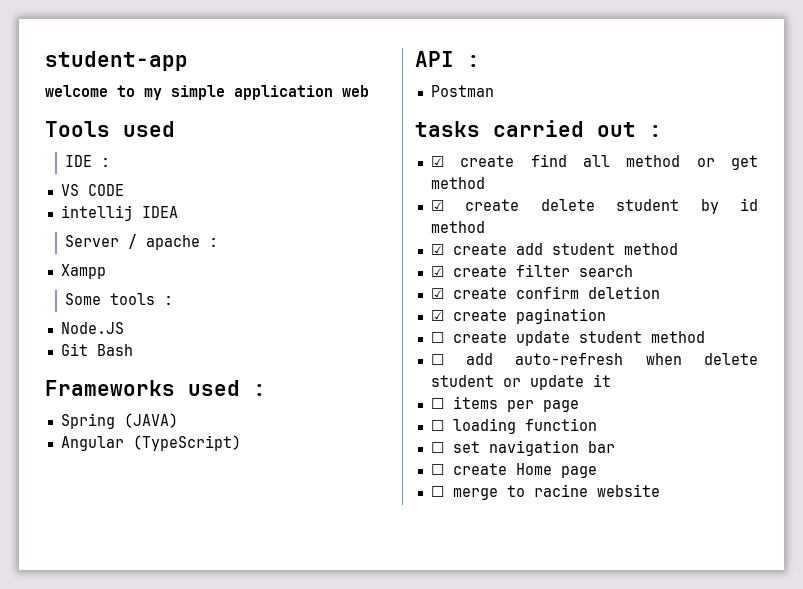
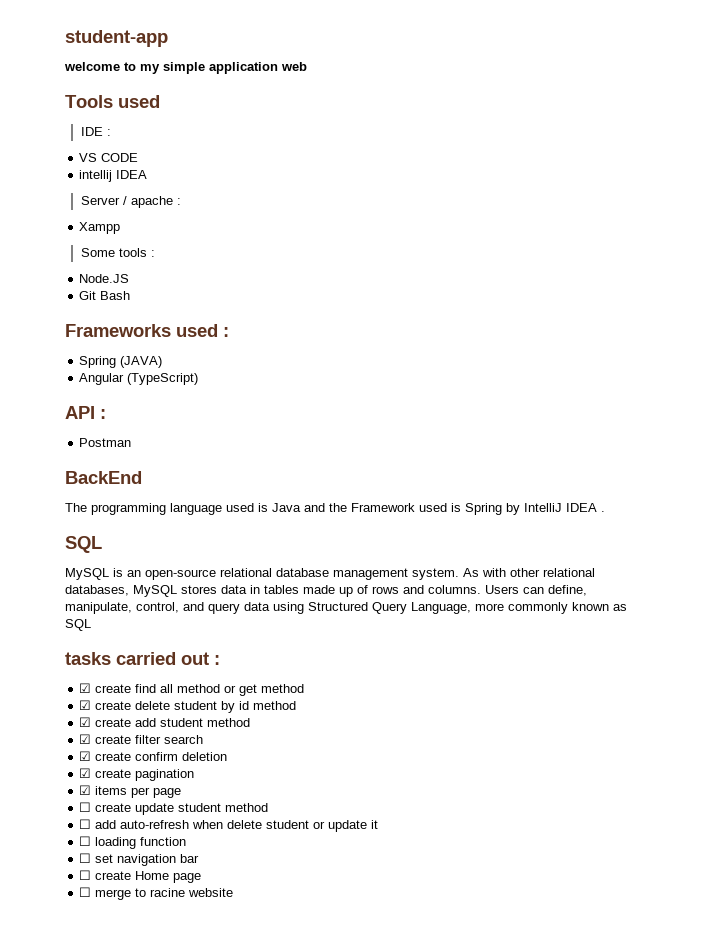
+ BackEnd
+ The programming language used is Java and the Framework used is Spring by IntelliJ IDEA .
+ SQL
+ MySQL is an open-source relational database management system. As with other relational databases, MySQL stores data in tables made up of rows and columns. Users can define, manipulate, control, and query data using Structured Query Language, more commonly known as SQL
+ ☑ items per page
- ☐ items per page

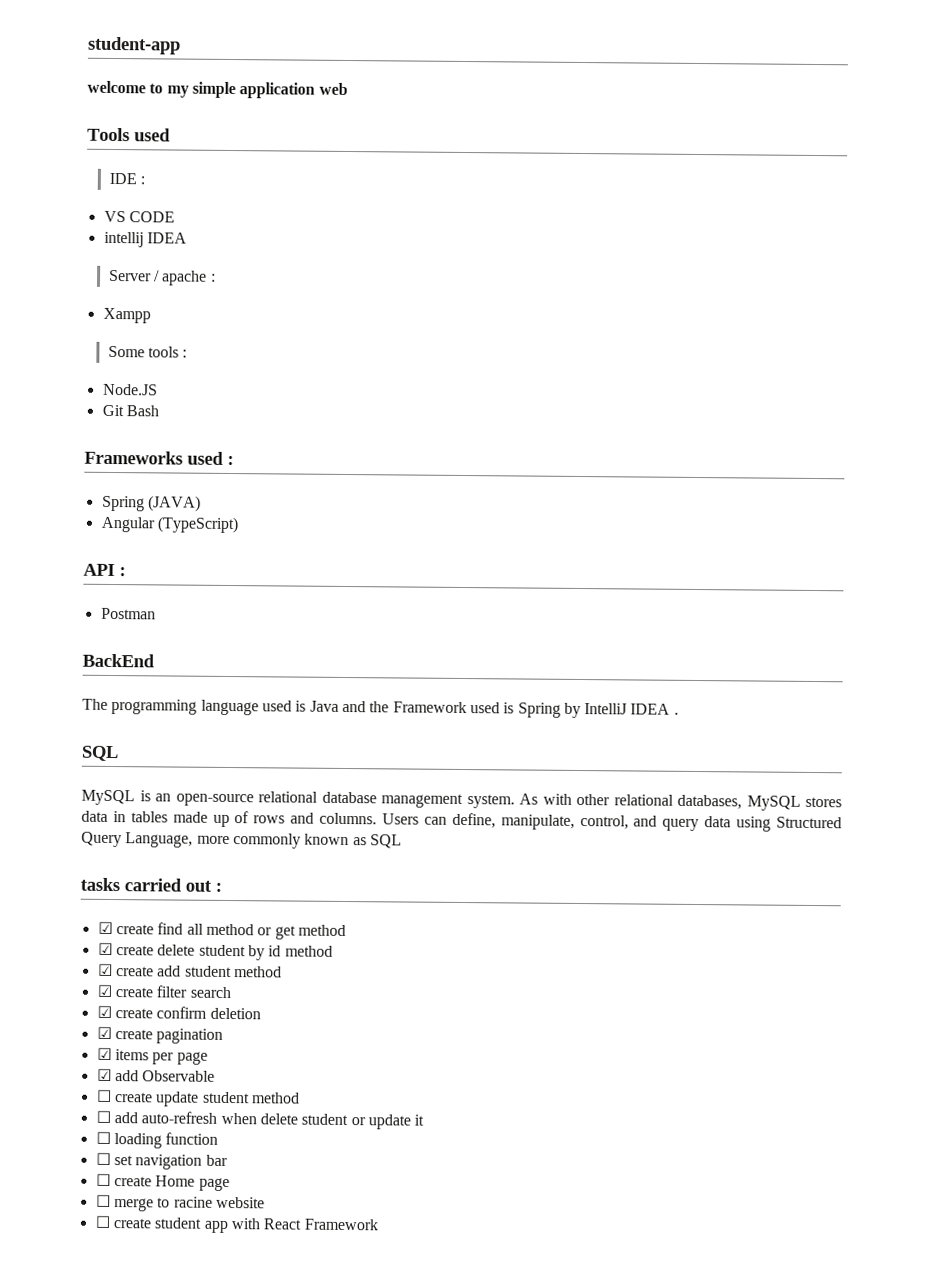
+ ☑ add Observable
+ ☐ create student app with React Framework

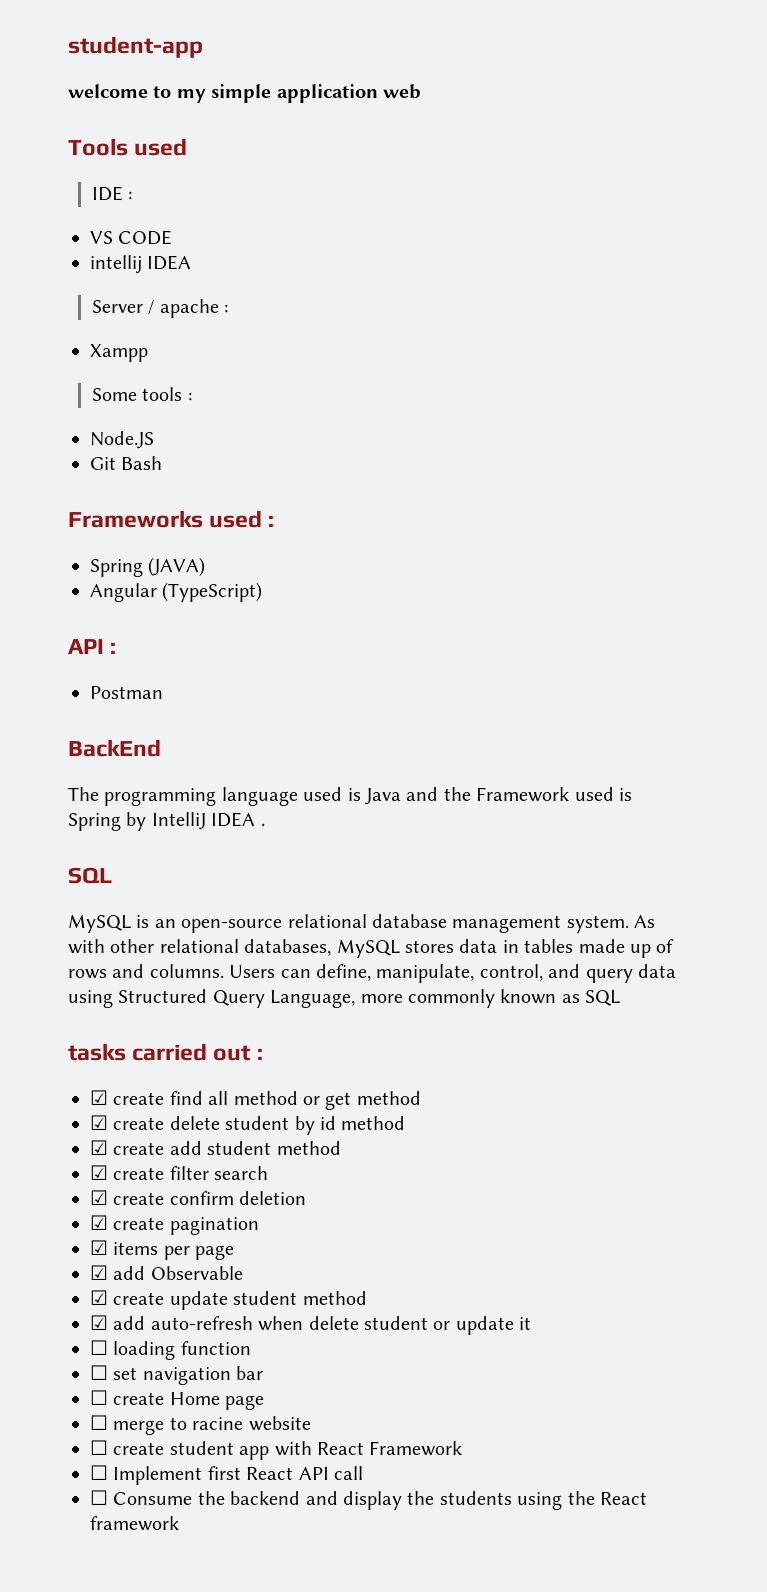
- ☐ create update student method
+ ☑ create update student method
- ☐ add auto-refresh when delete student or update it
+ ☑ add auto-refresh when delete student or update it
+ ☐ Implement first React API call
+ ☐ Consume the backend and display the students using the React framework

